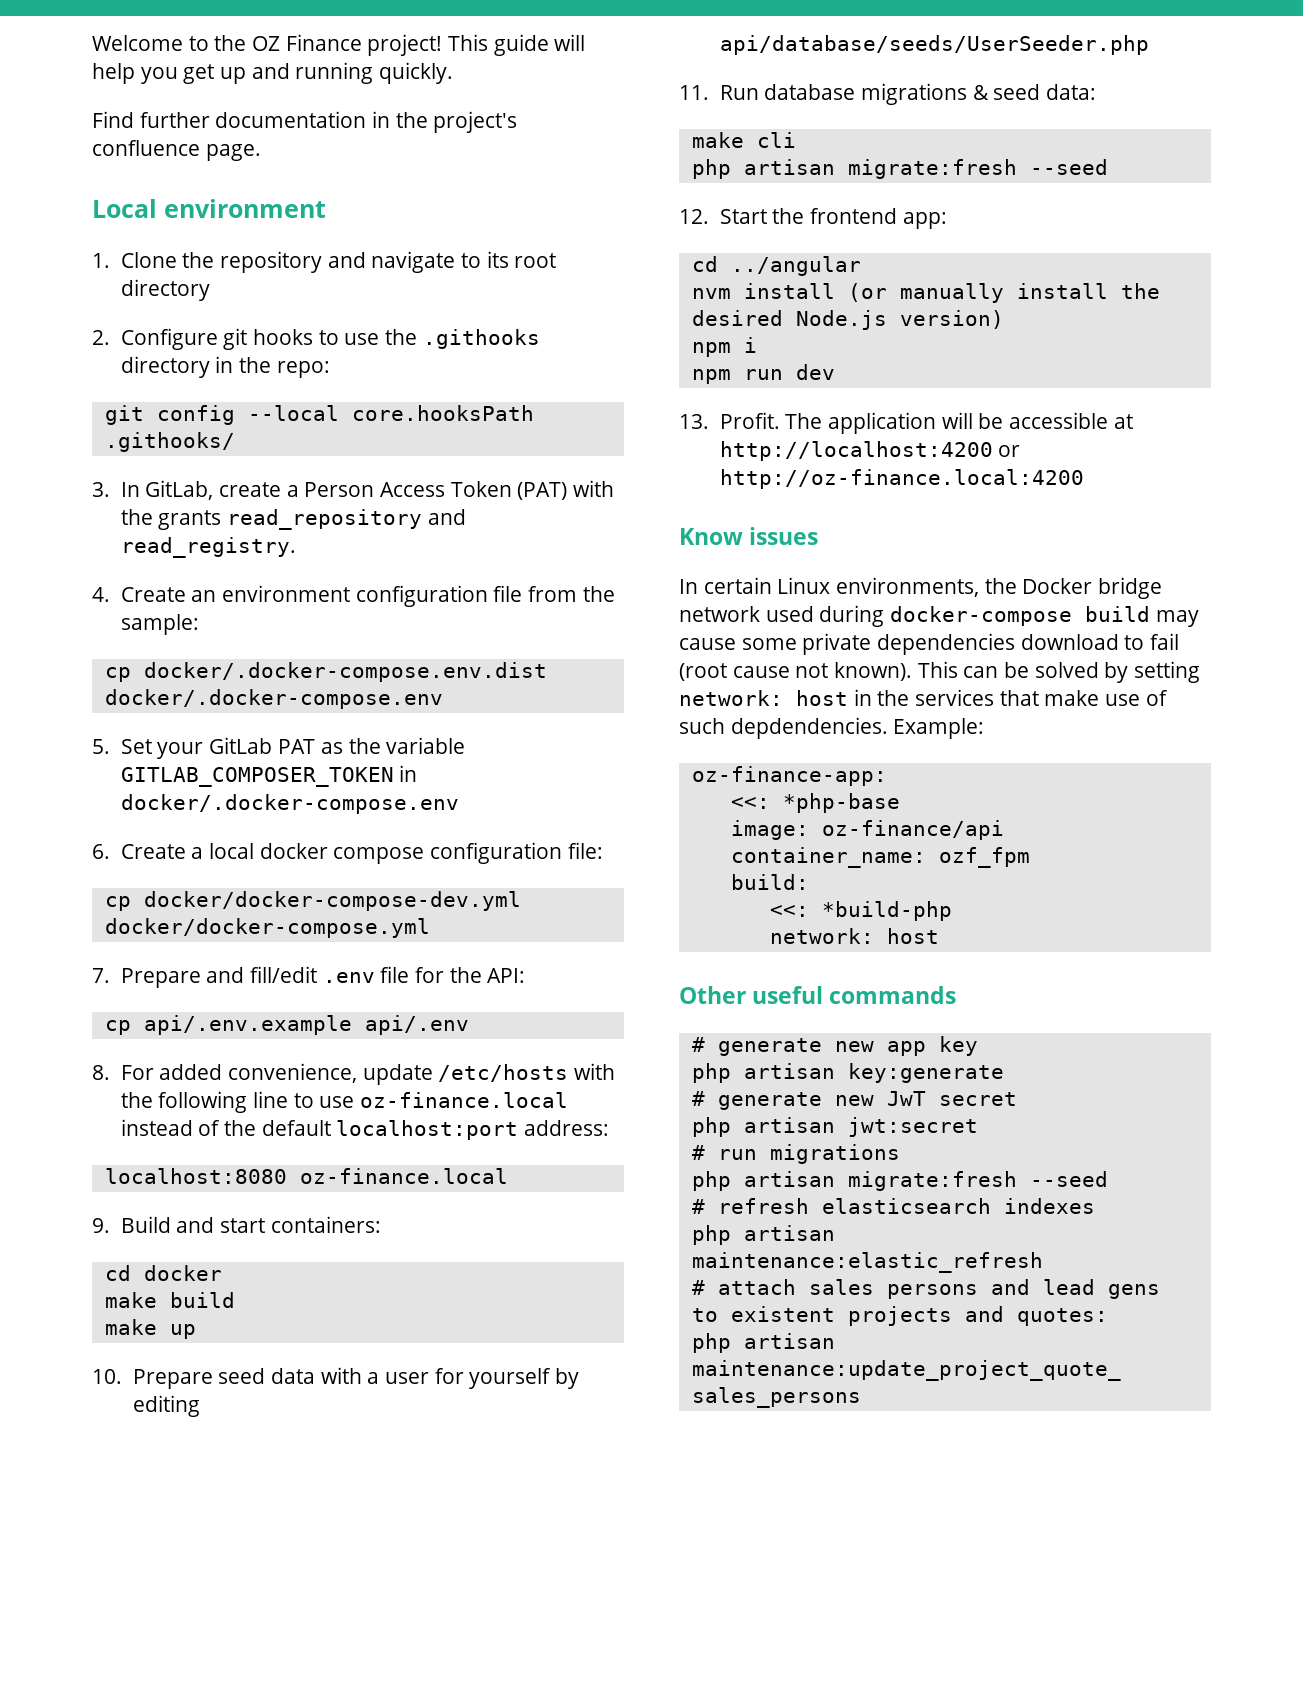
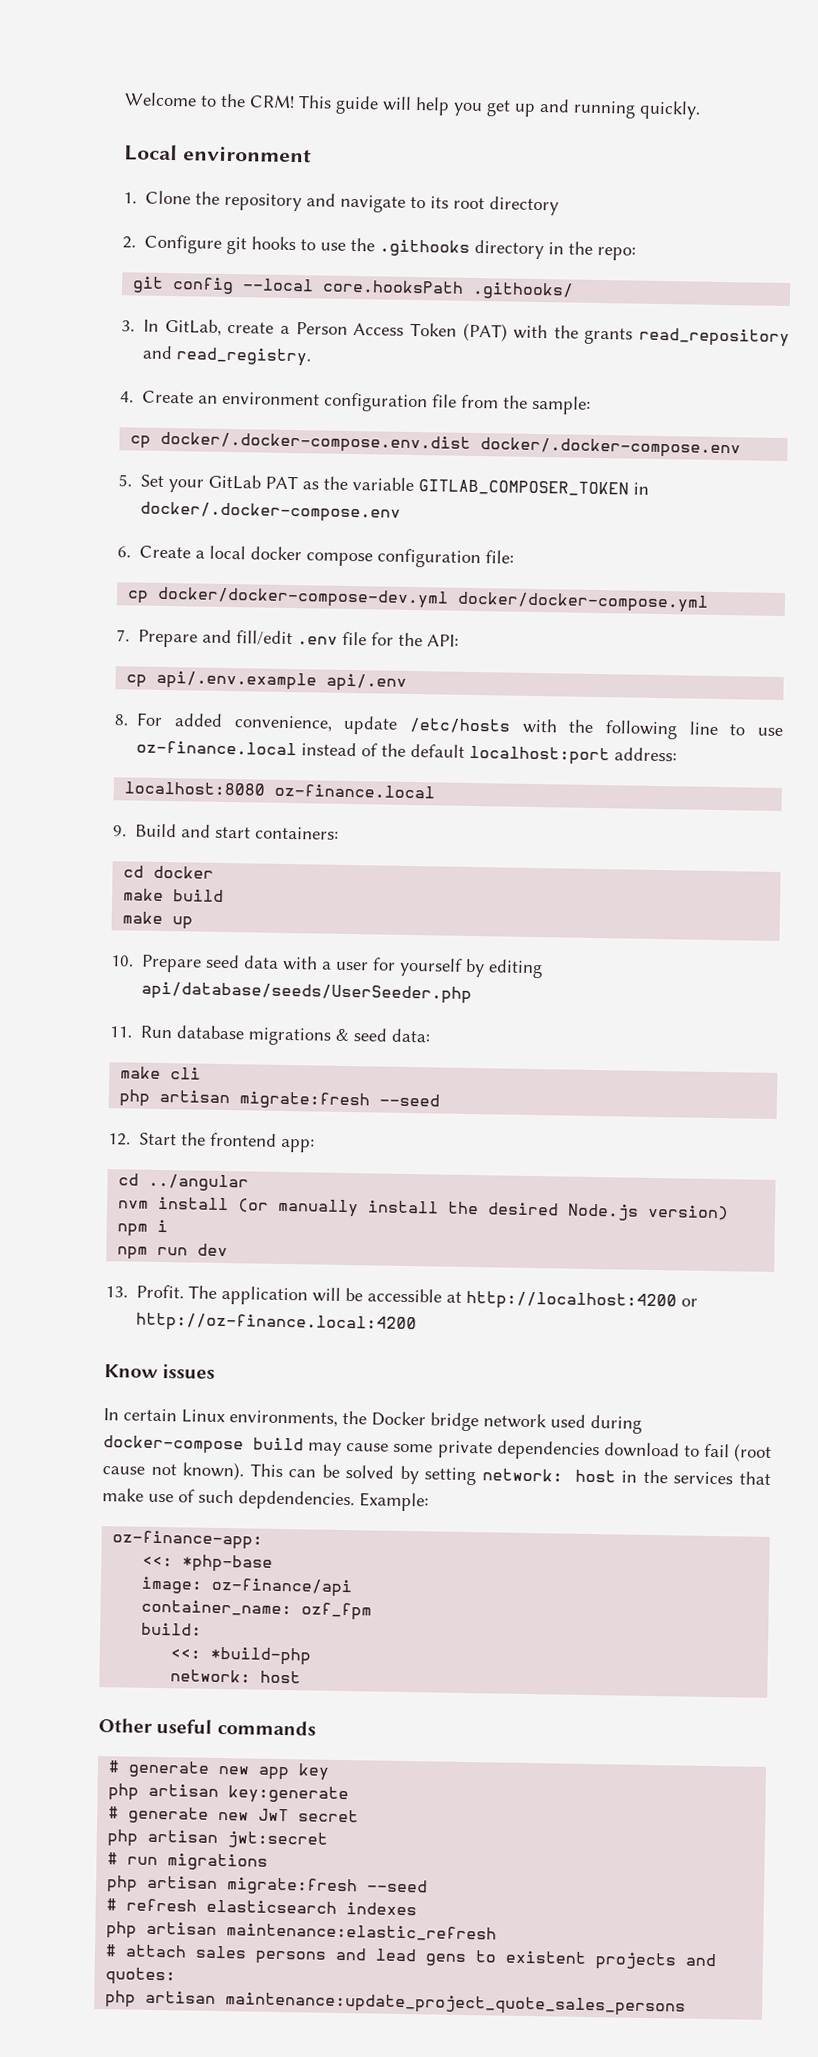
- Welcome to the OZ Finance project!
+ Welcome to the CRM!
- Find further documentation in the project's confluence page.

